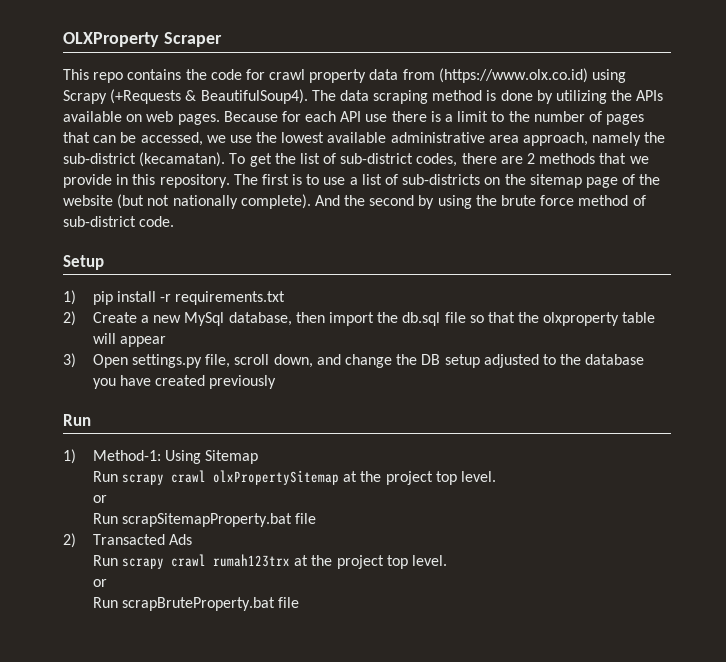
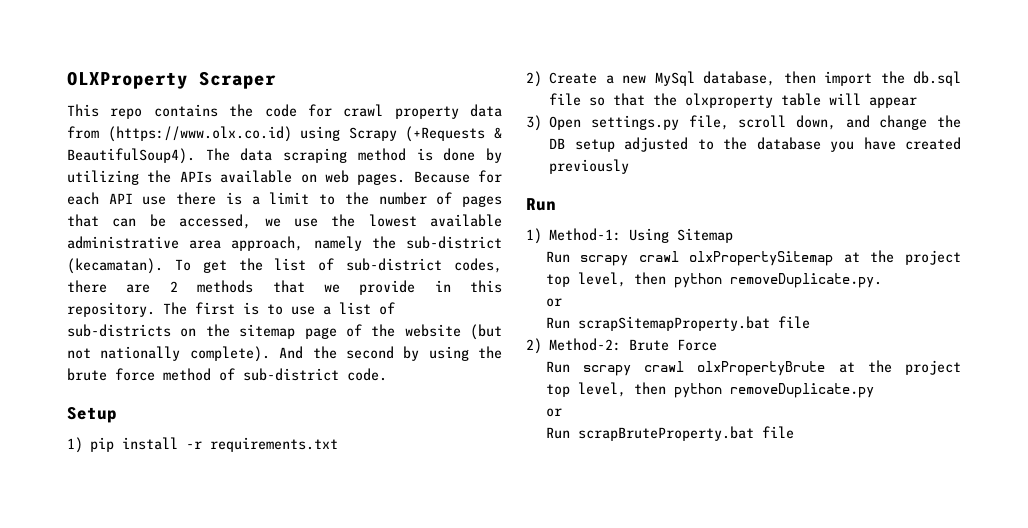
- Run scrapy crawl olxPropertySitemap at the project top level.
+ Run scrapy crawl olxPropertySitemap at the project top level, then python removeDuplicate.py.
- 2) Transacted Ads
- Run scrapy crawl rumah123trx at the project top level.
+ 2) Method-2: Brute Force
+ Run scrapy crawl olxPropertyBrute at the project top level, then python removeDuplicate.py

